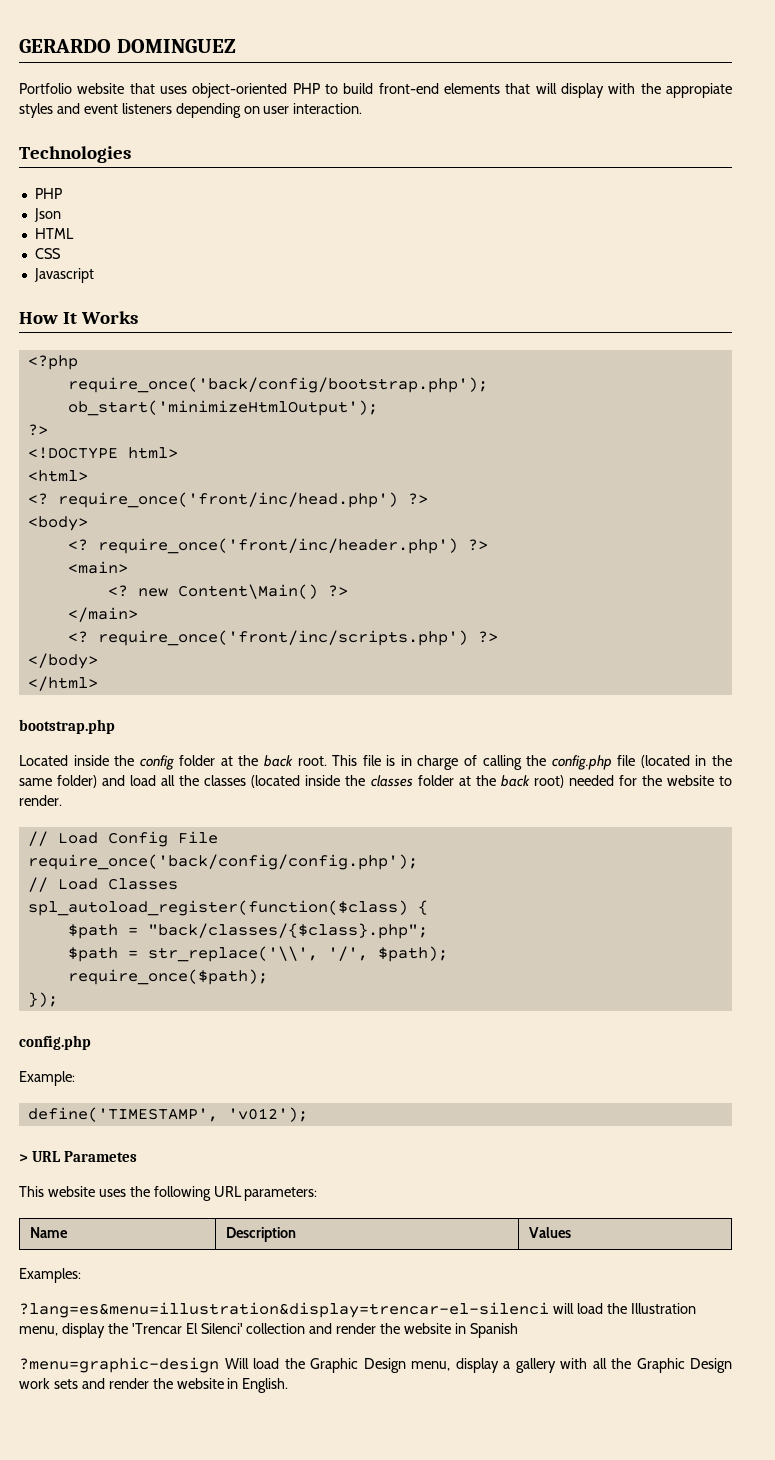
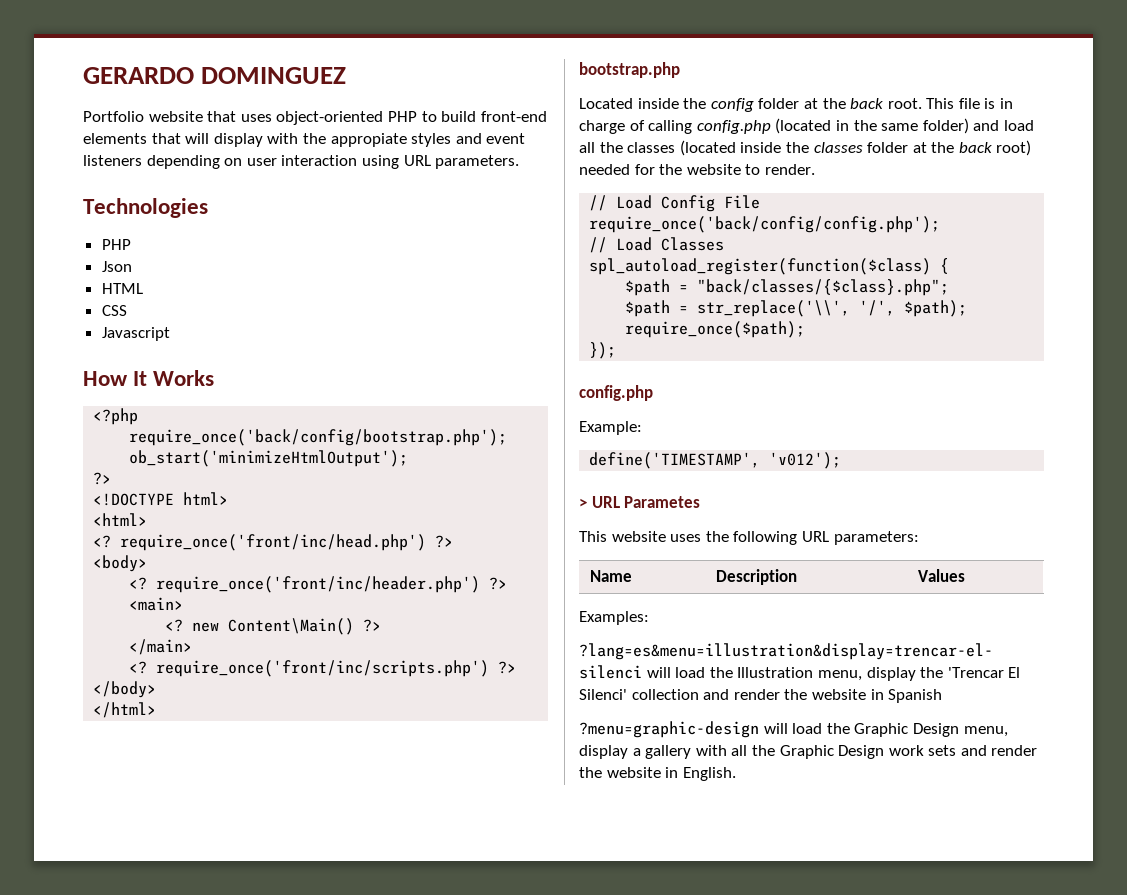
- Portfolio website that uses object-oriented PHP to build front-end elements that will display with the appropiate styles and event listeners depending on user interaction.
+ Portfolio website that uses object-oriented PHP to build front-end elements that will display with the appropiate styles and event listeners depending on user interaction using URL parameters.
- This file is in charge of calling the config.php file (located in the same folder) and load all the classes (located inside the classes folder at the back root) needed for the website to render.
+ This file is in charge of calling config.php (located in the same folder) and load all the classes (located inside the classes folder at the back root) needed for the website to render.
- ?menu=graphic-design Will load the Graphic Design menu, display a gallery with all the Graphic Design work sets and render the website in English.
+ ?menu=graphic-design will load the Graphic Design menu, display a gallery with all the Graphic Design work sets and render the website in English.

